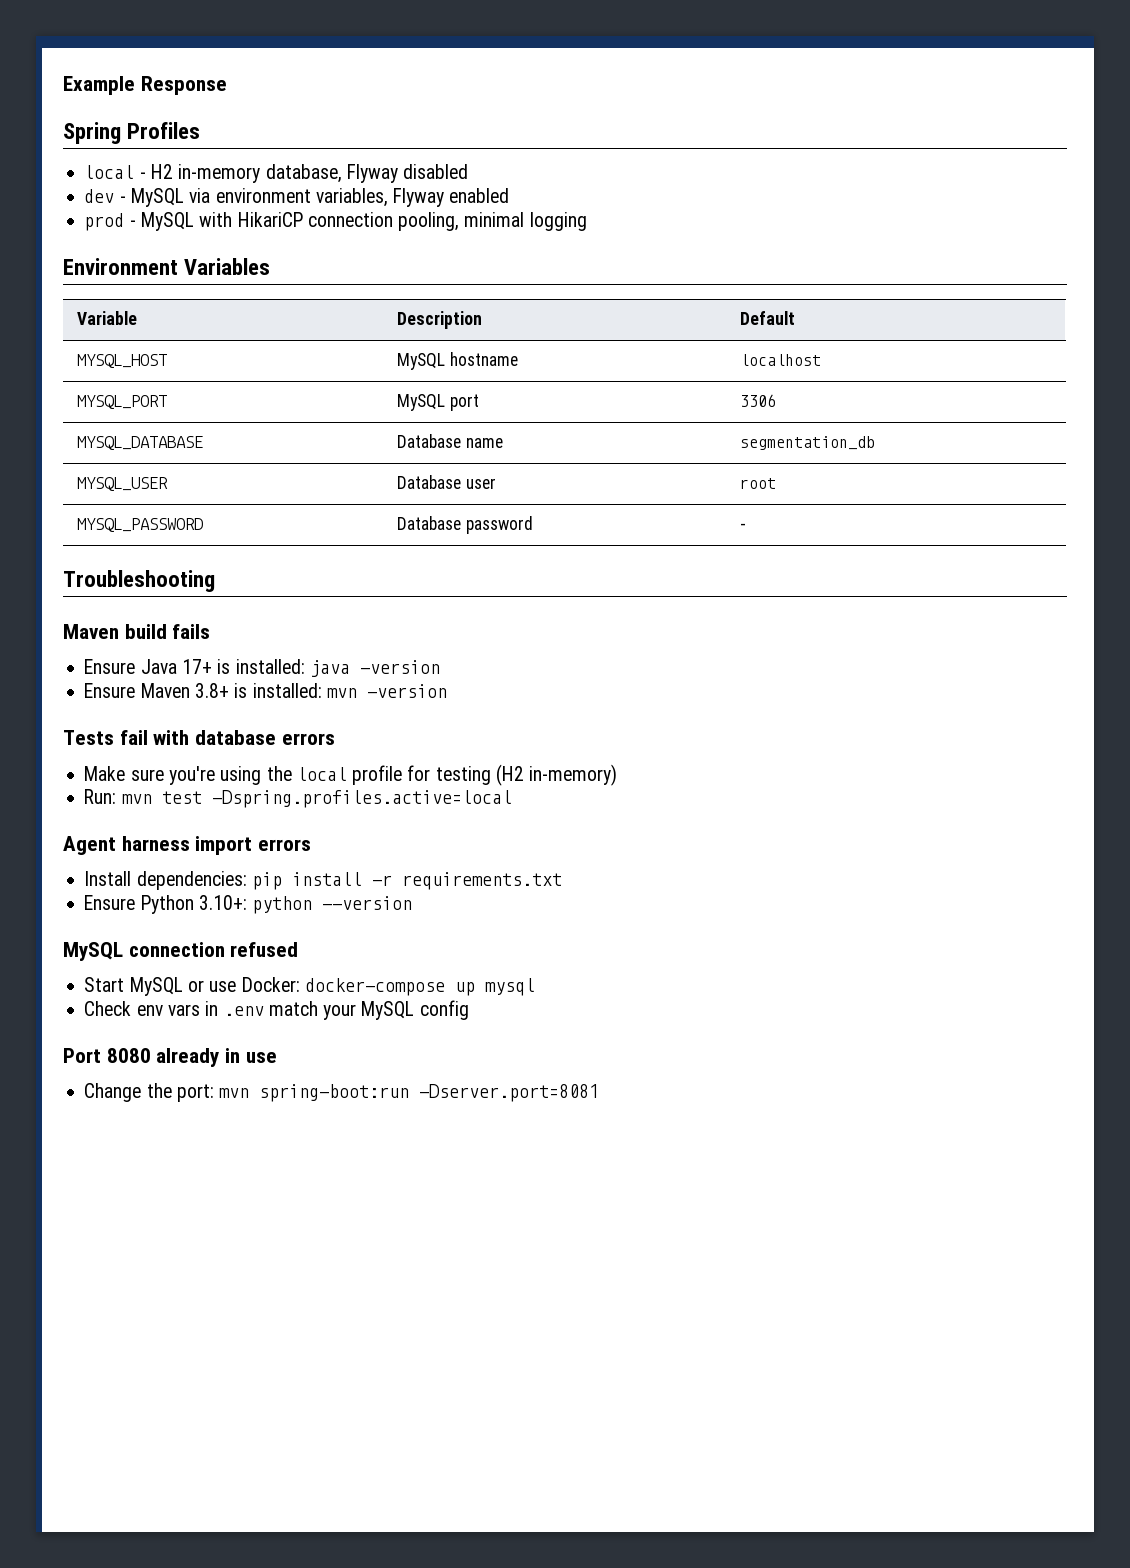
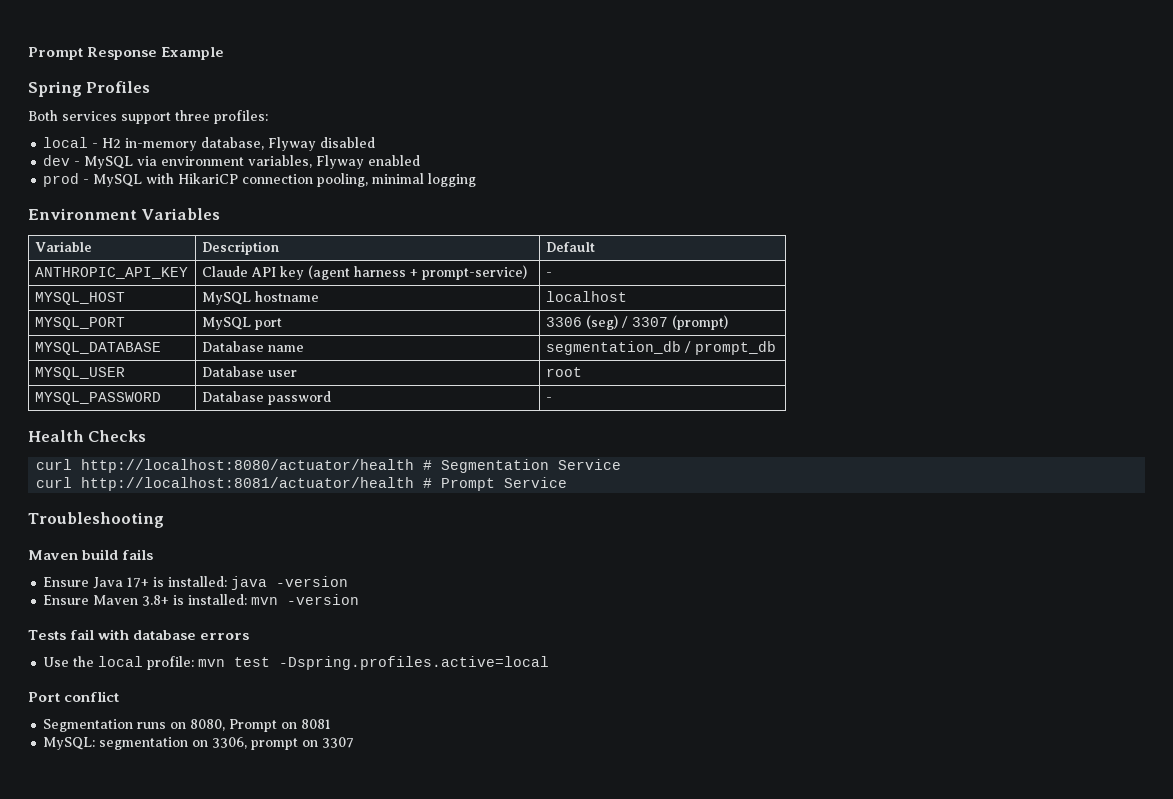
- Example Response
+ Prompt Response Example
+ Both services support three profiles:
+ ANTHROPIC_API_KEY | Claude API key (agent harness + prompt-service) | -
- MYSQL_PORT | MySQL port | 3306
+ MYSQL_PORT | MySQL port | 3306 (seg) / 3307 (prompt)
- MYSQL_DATABASE | Database name | segmentation_db
+ MYSQL_DATABASE | Database name | segmentation_db / prompt_db
+ Health Checks
+ curl http://localhost:8080/actuator/health # Segmentation Service
+ curl http://localhost:8081/actuator/health # Prompt Service
- Make sure you're using the local profile for testing (H2 in-memory)
- Run: mvn test -Dspring.profiles.active=local
- Agent harness import errors
- Install dependencies: pip install -r requirements.txt
- Ensure Python 3.10+: python --version
- MySQL connection refused
- Start MySQL or use Docker: docker-compose up mysql
- Check env vars in .env match your MySQL config
- Port 8080 already in use
- Change the port: mvn spring-boot:run -Dserver.port=8081
+ Use the local profile: mvn test -Dspring.profiles.active=local
+ Port conflict
+ Segmentation runs on 8080, Prompt on 8081
+ MySQL: segmentation on 3306, prompt on 3307

